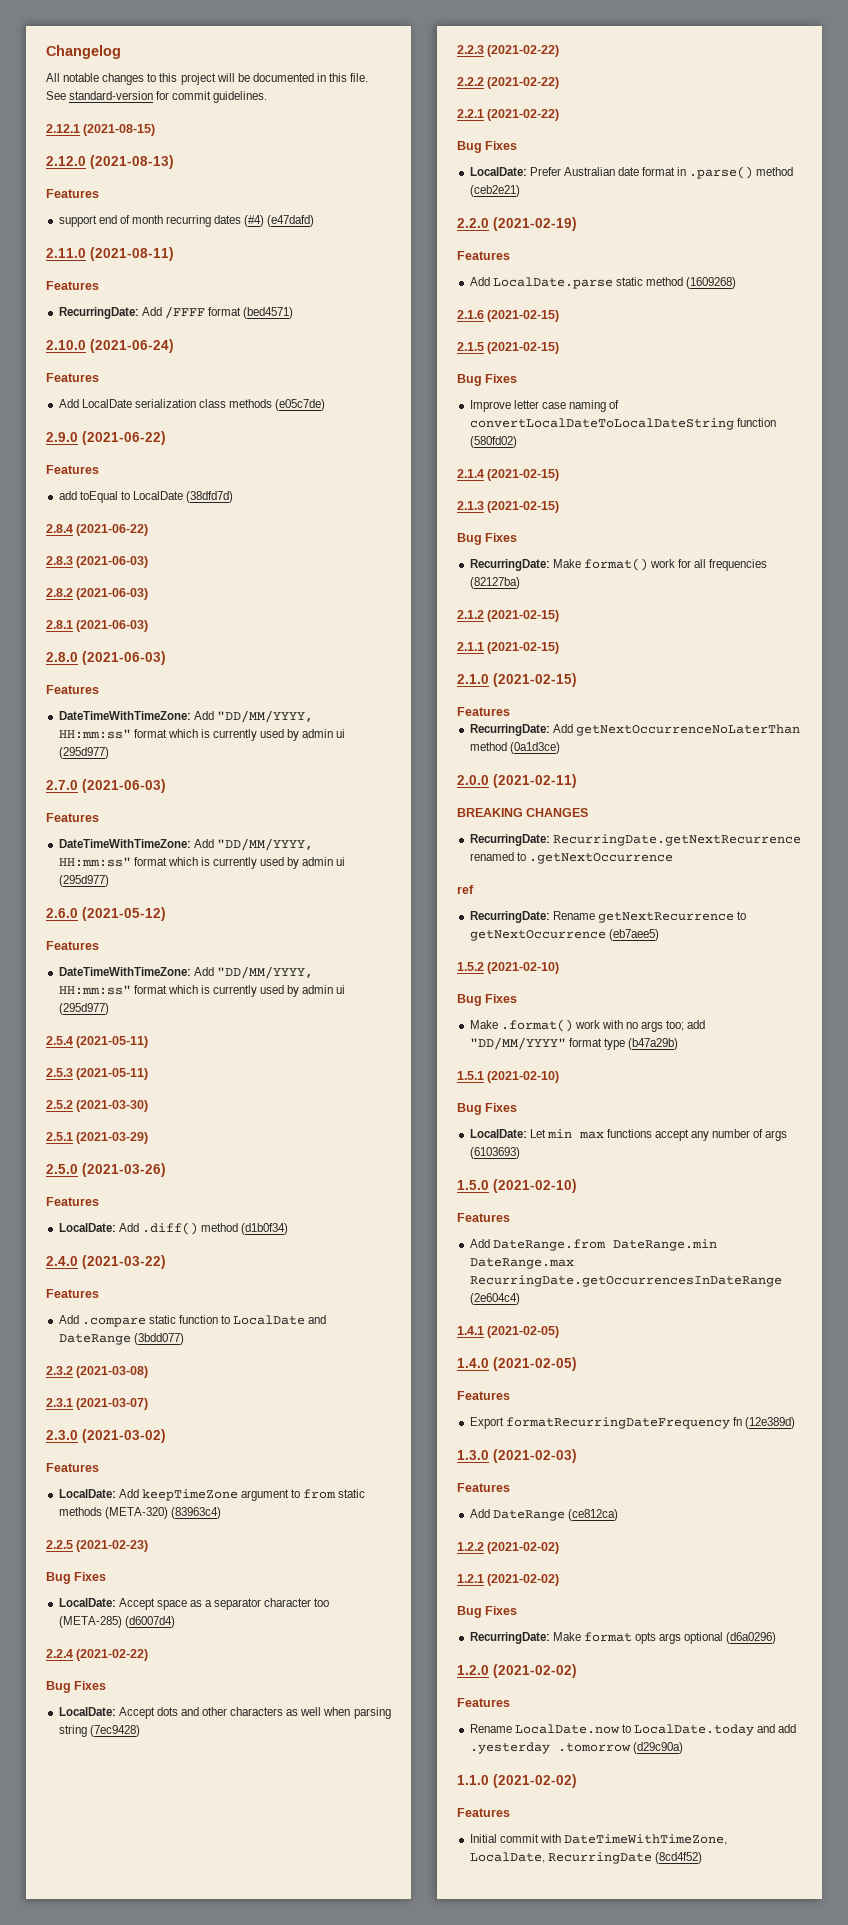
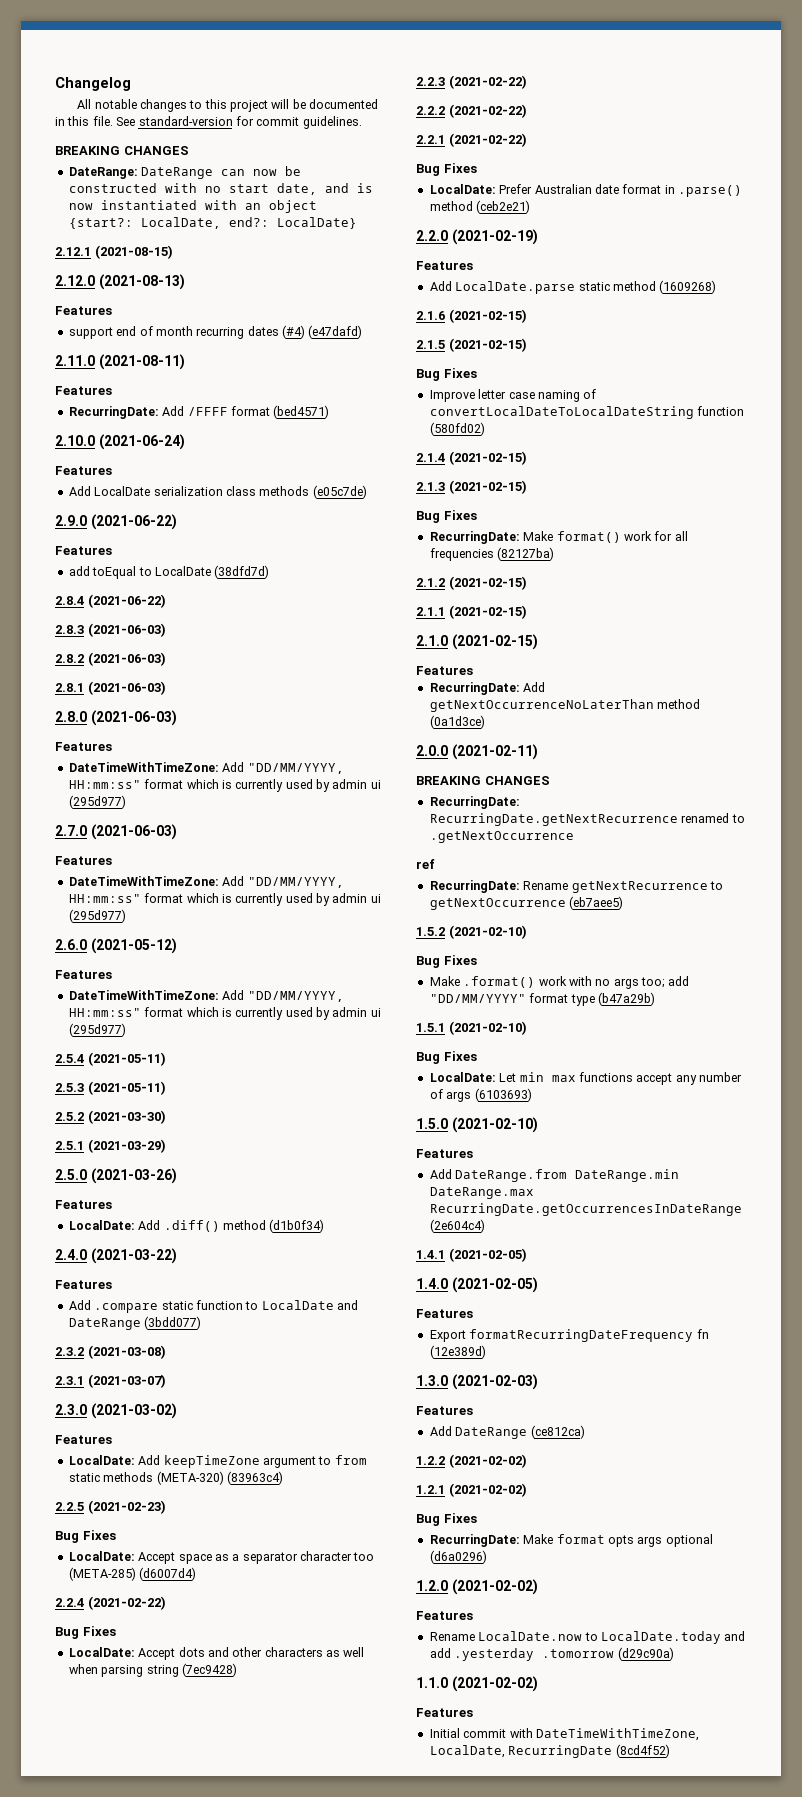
  See standard-version for commit guidelines.
+ BREAKING CHANGES
+ DateRange: DateRange can now be constructed with no start date, and is now instantiated with an object {start?: LocalDate, end?: LocalDate}

